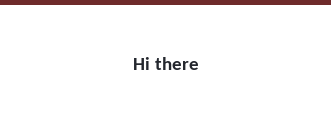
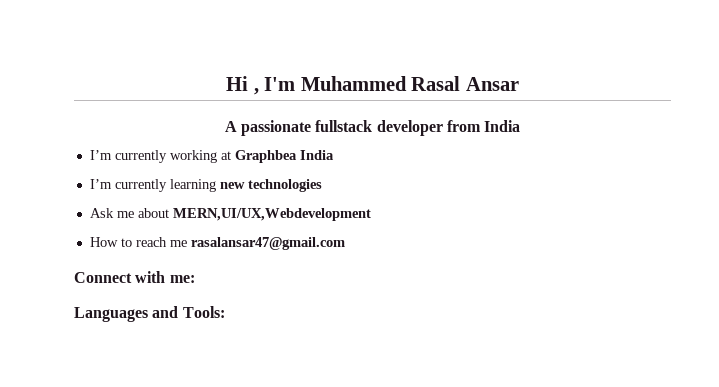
- Hi there
+ Hi , I'm Muhammed Rasal Ansar
+ A passionate fullstack developer from India
+ I’m currently working at Graphbea India
+ I’m currently learning new technologies
+ Ask me about MERN,UI/UX,Webdevelopment
+ How to reach me rasalansar47@gmail.com
+ Connect with me:
+ Languages and Tools:

